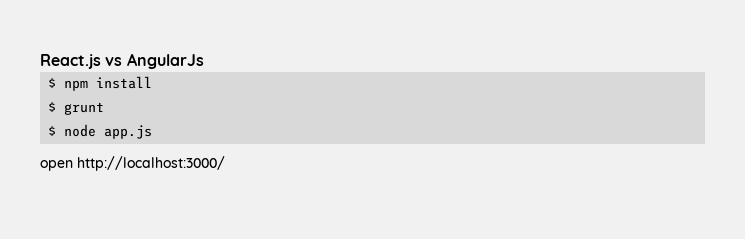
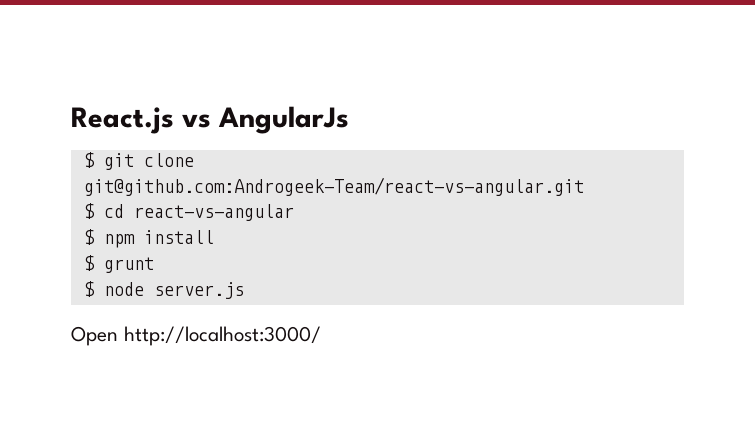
+ $ git clone git@github.com:Androgeek-Team/react-vs-angular.git
+ $ cd react-vs-angular
- $ node app.js
- open http://localhost:3000/
+ $ node server.js
+ Open http://localhost:3000/

